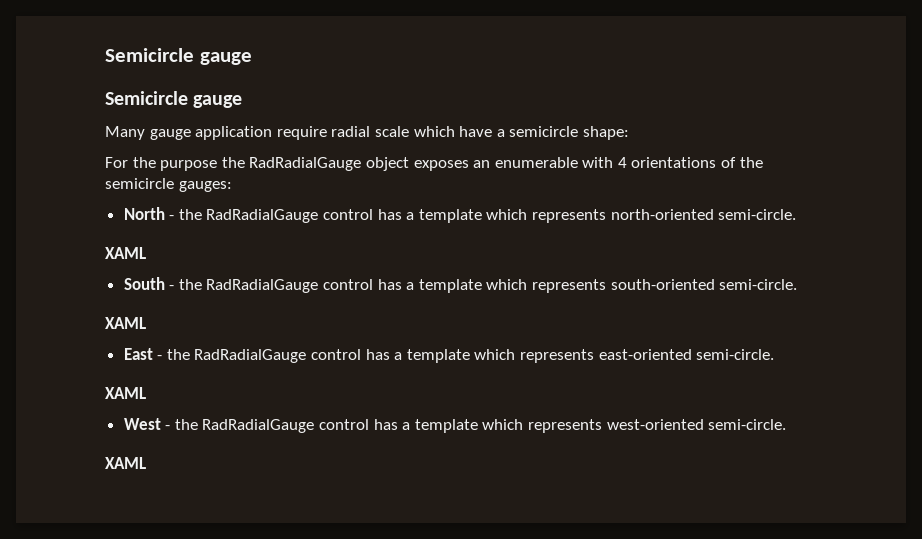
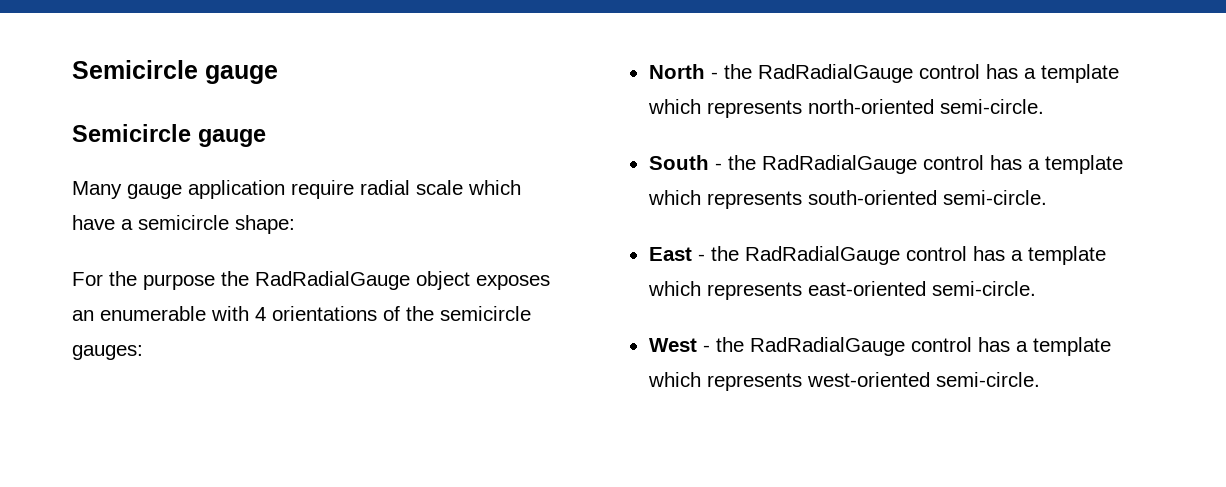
  North - the RadRadialGauge control has a template which represents north-oriented semi-circle.
- XAML
  South - the RadRadialGauge control has a template which represents south-oriented semi-circle.
- XAML
  East - the RadRadialGauge control has a template which represents east-oriented semi-circle.
- XAML
  West - the RadRadialGauge control has a template which represents west-oriented semi-circle.
- XAML

